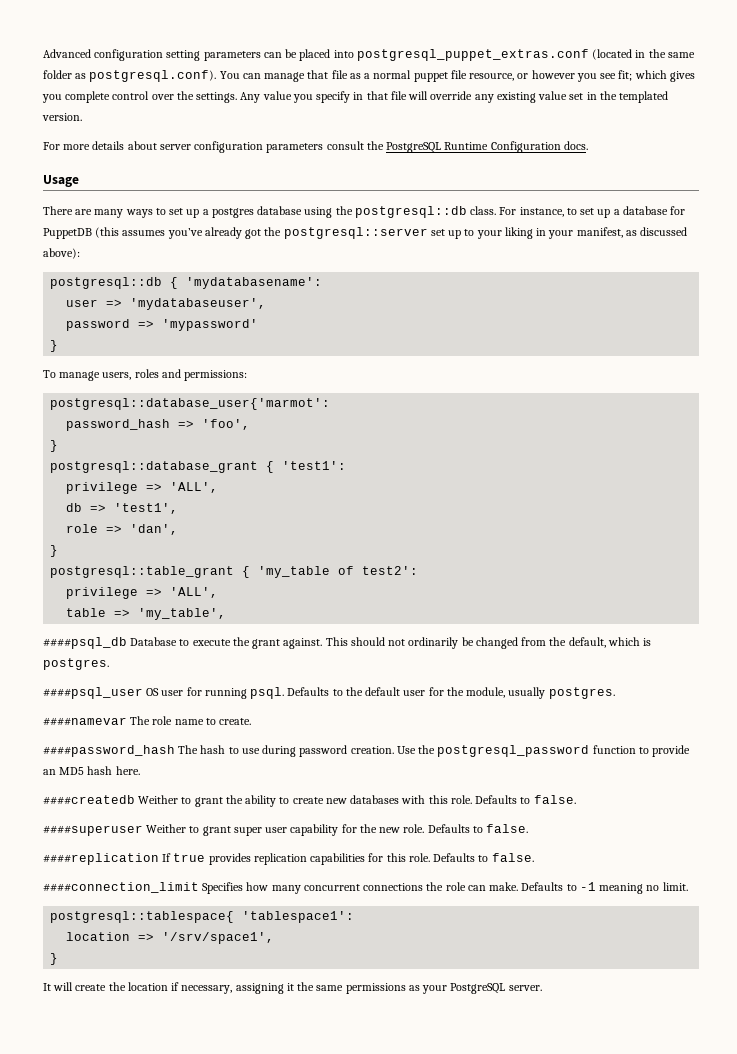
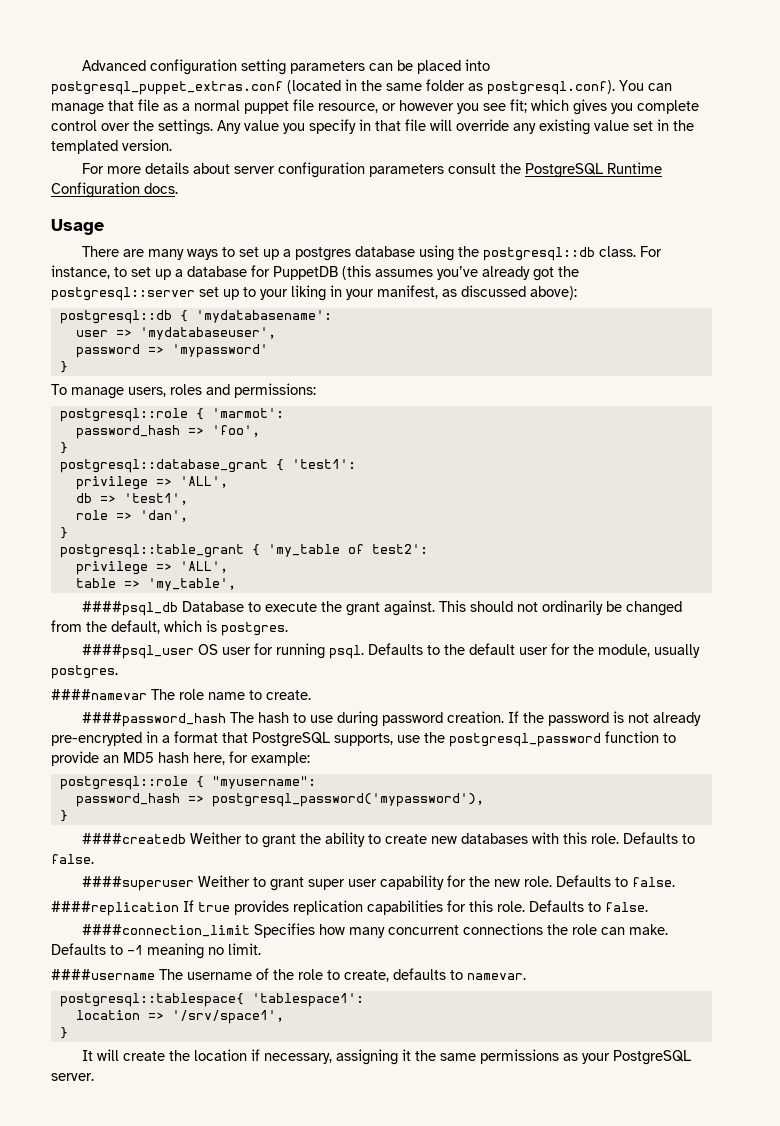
- postgresql::database_user{'marmot':
+ postgresql::role { 'marmot':
- Use the postgresql_password function to provide an MD5 hash here.
+ If the password is not already pre-encrypted in a format that PostgreSQL supports, use the postgresql_password function to provide an MD5 hash here, for example:
+ postgresql::role { "myusername":
+ password_hash => postgresql_password('mypassword'),
+ }
+ ####username The username of the role to create, defaults to namevar.

